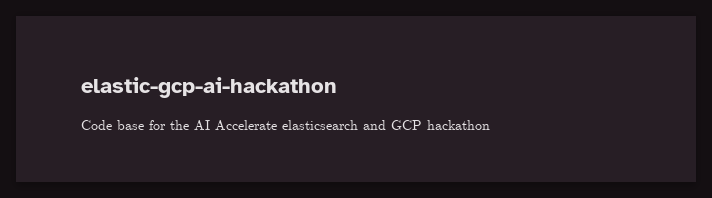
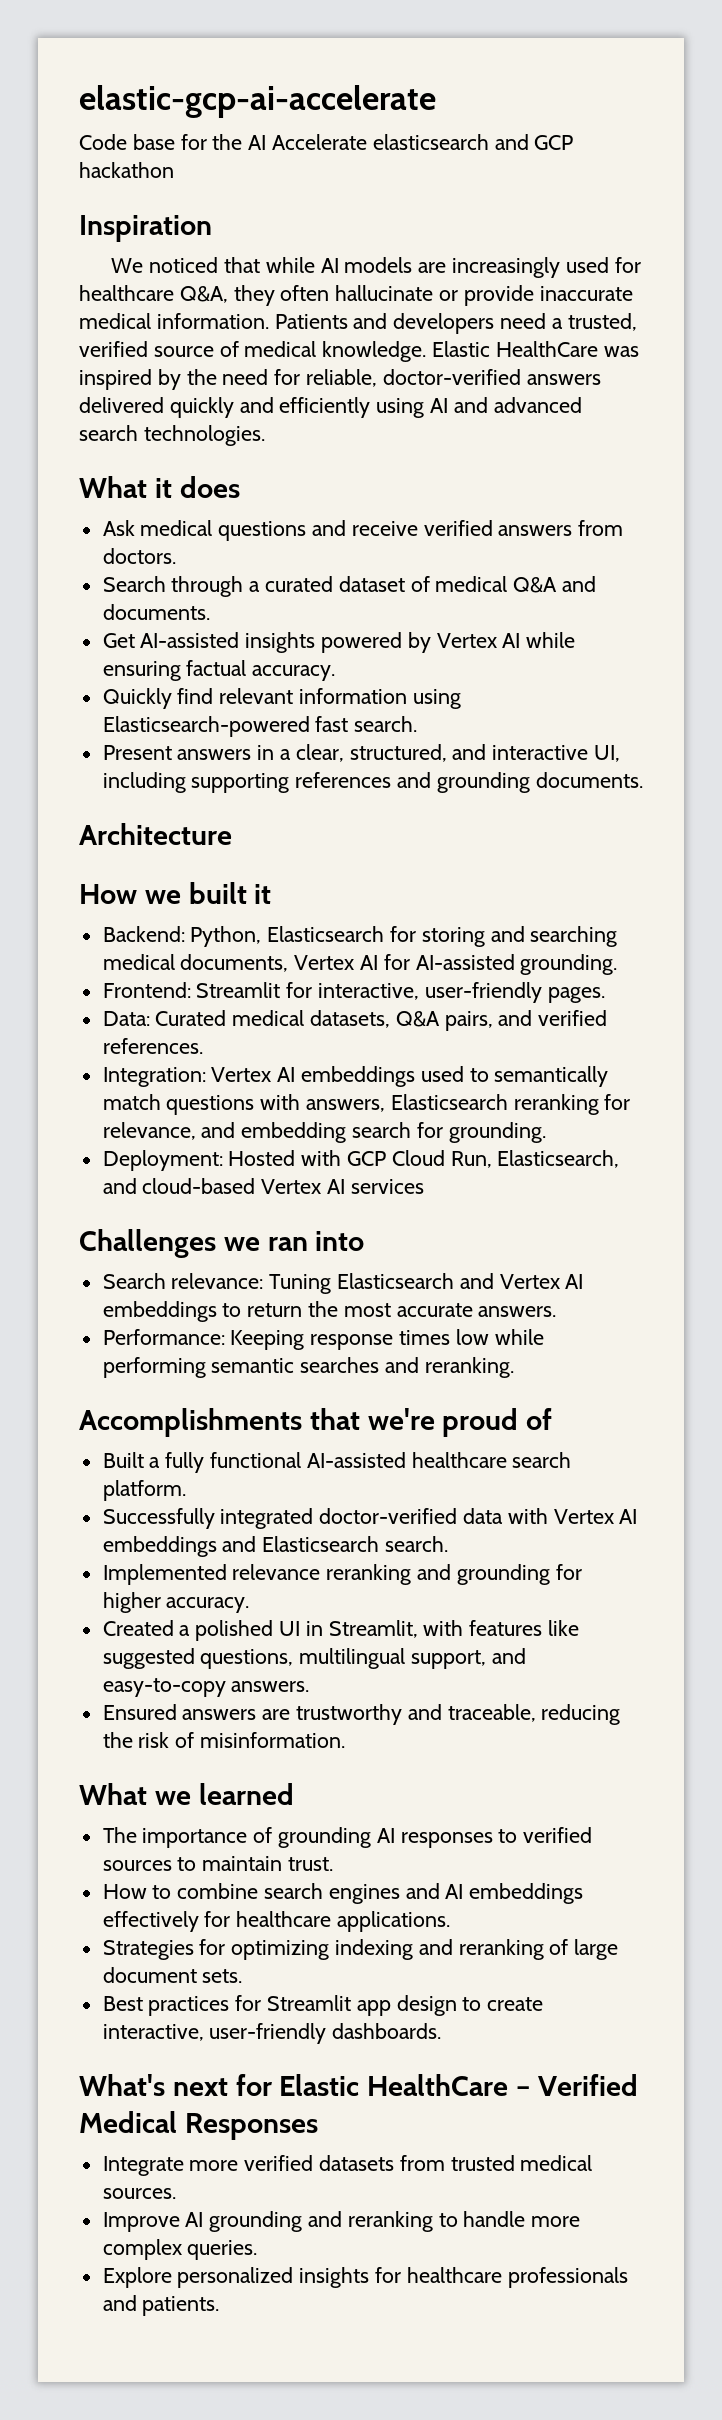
- elastic-gcp-ai-hackathon
+ elastic-gcp-ai-accelerate
+ Inspiration
+ We noticed that while AI models are increasingly used for healthcare Q&A, they often hallucinate or provide inaccurate medical information. Patients and developers need a trusted, verified source of medical knowledge. Elastic HealthCare was inspired by the need for reliable, doctor-verified answers delivered quickly and efficiently using AI and advanced search technologies.
+ What it does
+ Ask medical questions and receive verified answers from doctors.
+ Search through a curated dataset of medical Q&A and documents.
+ Get AI-assisted insights powered by Vertex AI while ensuring factual accuracy.
+ Quickly find relevant information using Elasticsearch-powered fast search.
+ Present answers in a clear, structured, and interactive UI, including supporting references and grounding documents.
+ Architecture
+ How we built it
+ Backend: Python, Elasticsearch for storing and searching medical documents, Vertex AI for AI-assisted grounding.
+ Frontend: Streamlit for interactive, user-friendly pages.
+ Data: Curated medical datasets, Q&A pairs, and verified references.
+ Integration: Vertex AI embeddings used to semantically match questions with answers, Elasticsearch reranking for relevance, and embedding search for grounding.
+ Deployment: Hosted with GCP Cloud Run, Elasticsearch, and cloud-based Vertex AI services
+ Challenges we ran into
+ Search relevance: Tuning Elasticsearch and Vertex AI embeddings to return the most accurate answers.
+ Performance: Keeping response times low while performing semantic searches and reranking.
+ Accomplishments that we're proud of
+ Built a fully functional AI-assisted healthcare search platform.
+ Successfully integrated doctor-verified data with Vertex AI embeddings and Elasticsearch search.
+ Implemented relevance reranking and grounding for higher accuracy.
+ Created a polished UI in Streamlit, with features like suggested questions, multilingual support, and easy-to-copy answers.
+ Ensured answers are trustworthy and traceable, reducing the risk of misinformation.
+ What we learned
+ The importance of grounding AI responses to verified sources to maintain trust.
+ How to combine search engines and AI embeddings effectively for healthcare applications.
+ Strategies for optimizing indexing and reranking of large document sets.
+ Best practices for Streamlit app design to create interactive, user-friendly dashboards.
+ What's next for Elastic HealthCare – Verified Medical Responses
+ Integrate more verified datasets from trusted medical sources.
+ Improve AI grounding and reranking to handle more complex queries.
+ Explore personalized insights for healthcare professionals and patients.

